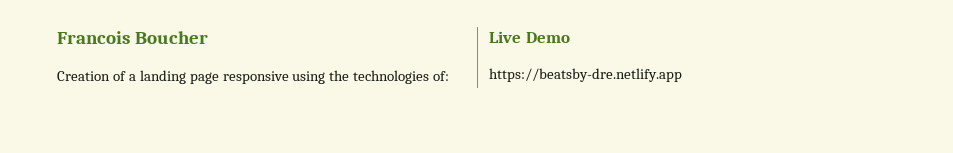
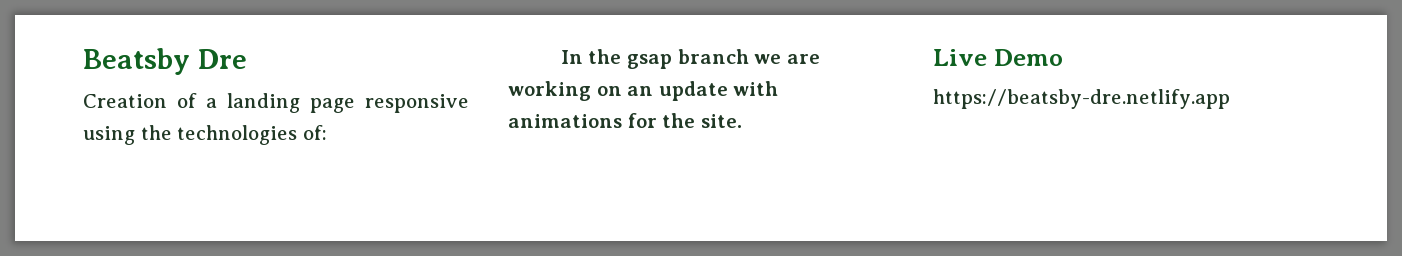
- Francois Boucher
+ Beatsby Dre
+ In the gsap branch we are working on an update with animations for the site.

